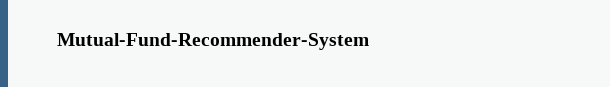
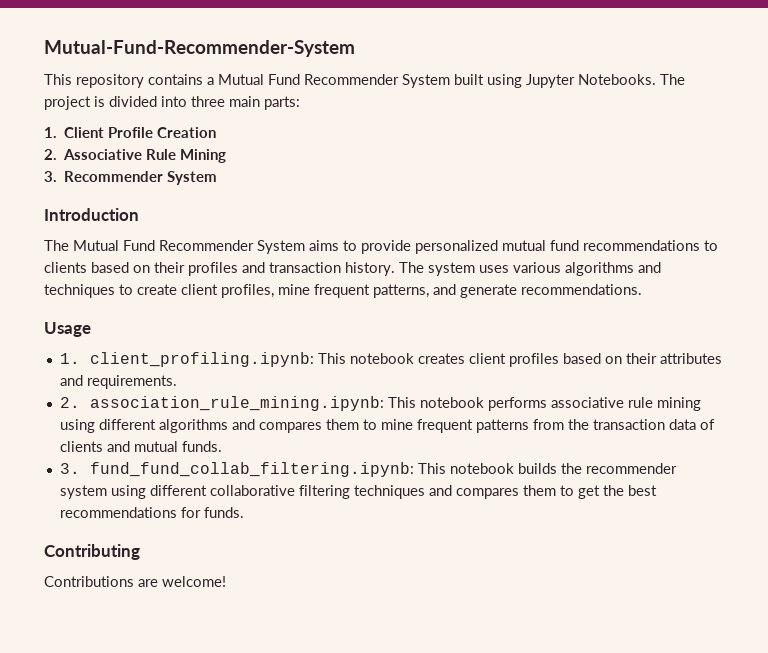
+ This repository contains a Mutual Fund Recommender System built using Jupyter Notebooks. The project is divided into three main parts:
+ 1. Client Profile Creation
+ 2. Associative Rule Mining
+ 3. Recommender System
+ Introduction
+ The Mutual Fund Recommender System aims to provide personalized mutual fund recommendations to clients based on their profiles and transaction history. The system uses various algorithms and techniques to create client profiles, mine frequent patterns, and generate recommendations.
+ Usage
+ 1. client_profiling.ipynb: This notebook creates client profiles based on their attributes and requirements.
+ 2. association_rule_mining.ipynb: This notebook performs associative rule mining using different algorithms and compares them to mine frequent patterns from the transaction data of clients and mutual funds.
+ 3. fund_fund_collab_filtering.ipynb: This notebook builds the recommender system using different collaborative filtering techniques and compares them to get the best recommendations for funds.
+ Contributing
+ Contributions are welcome!

